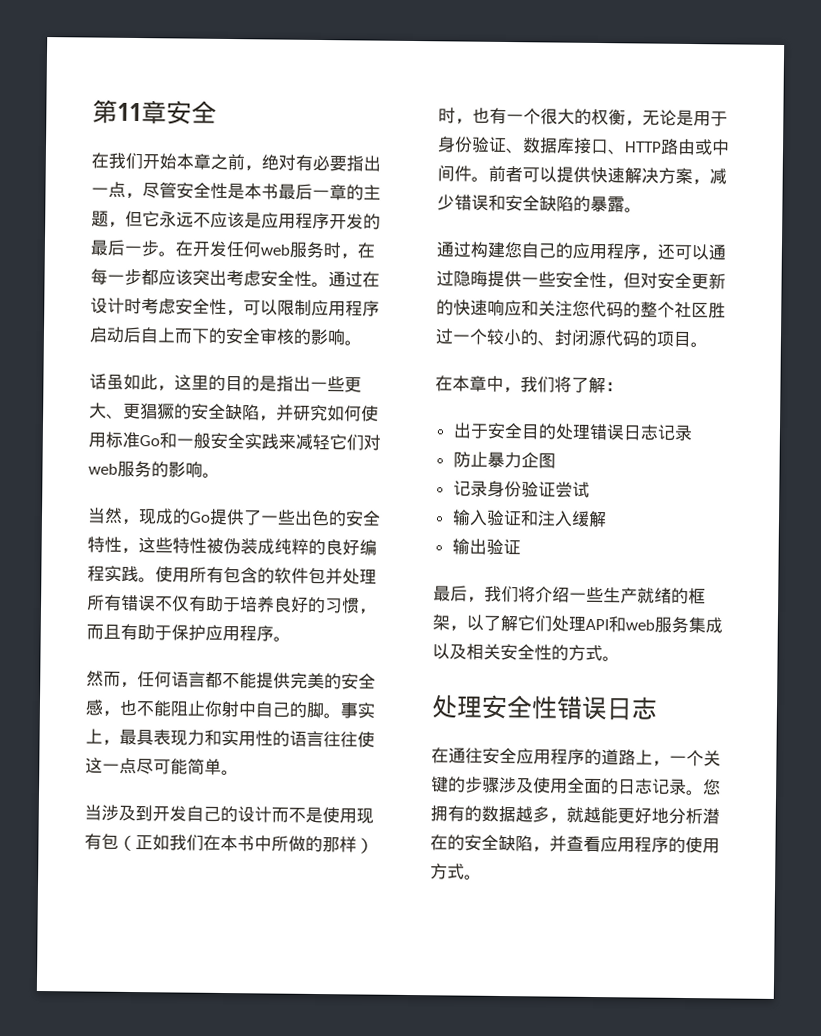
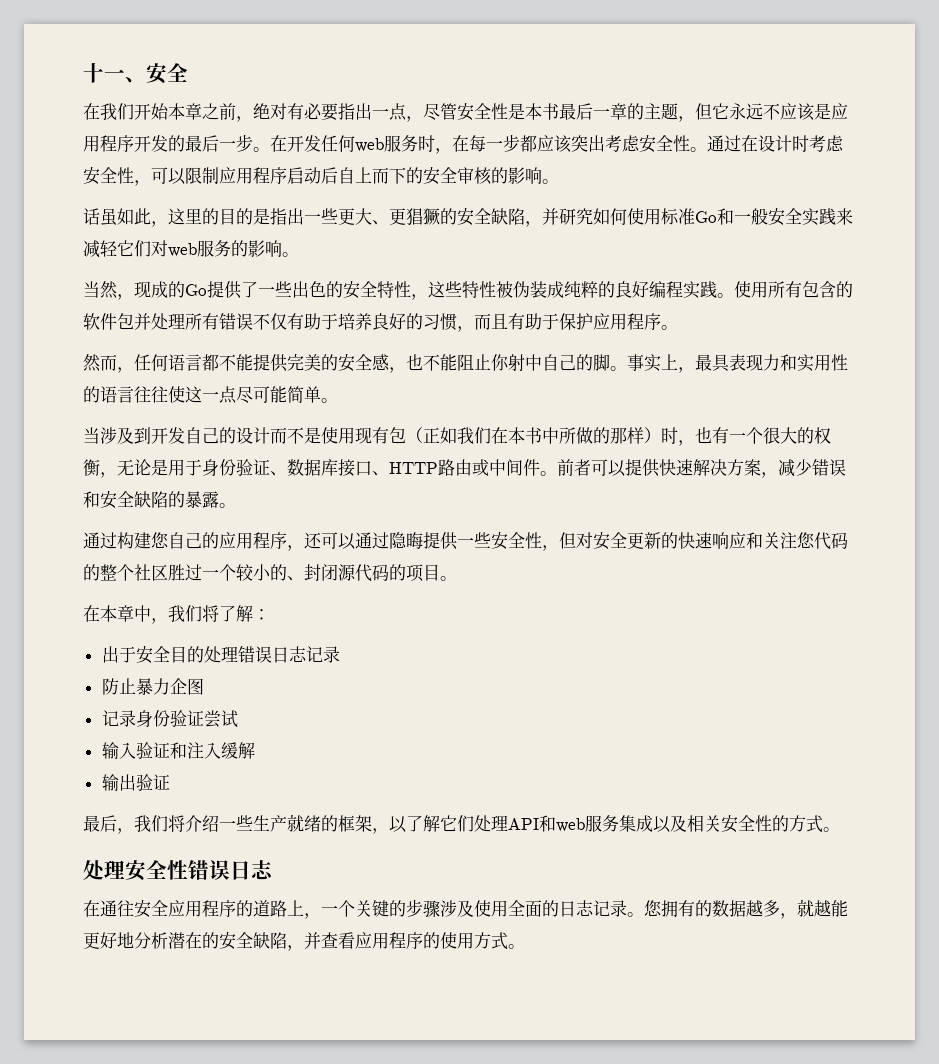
- 第11章安全
+ 十一、安全

